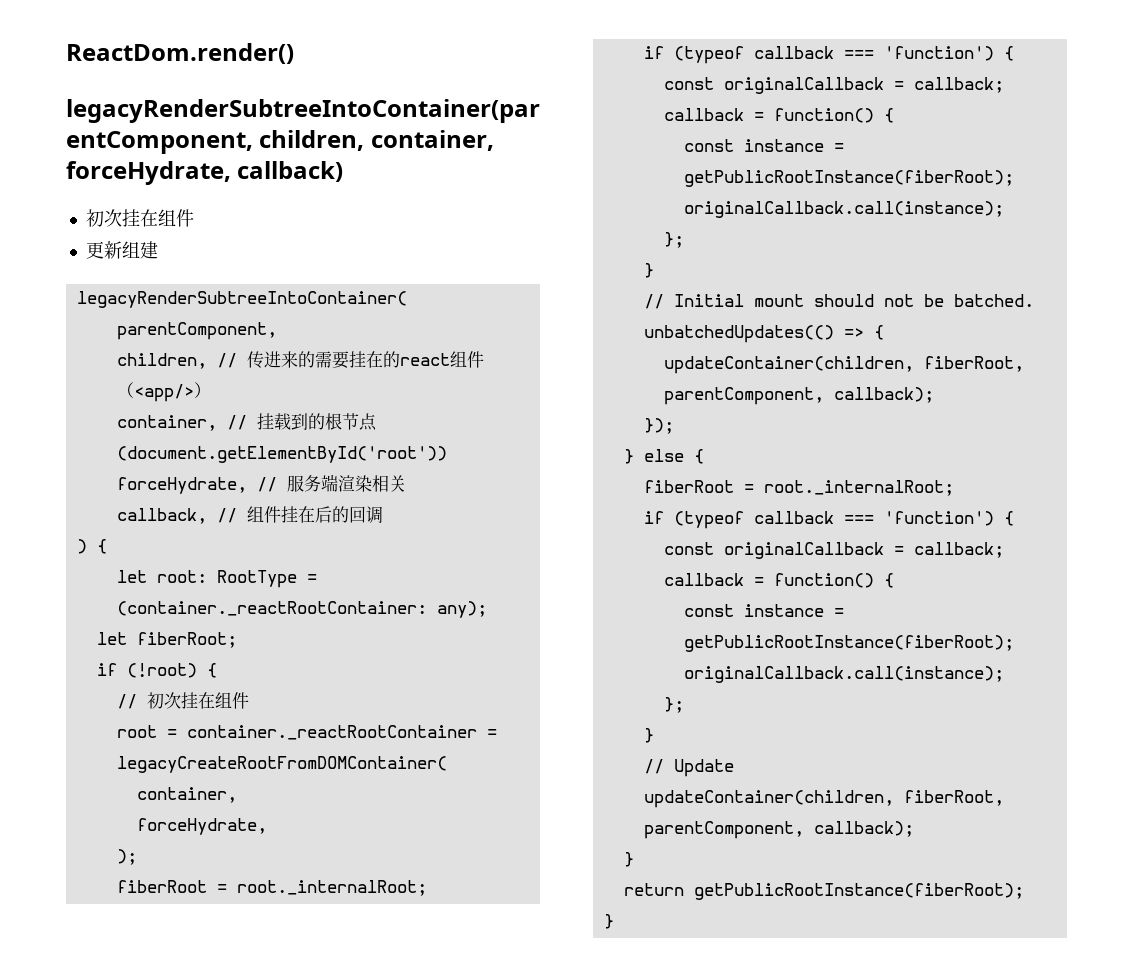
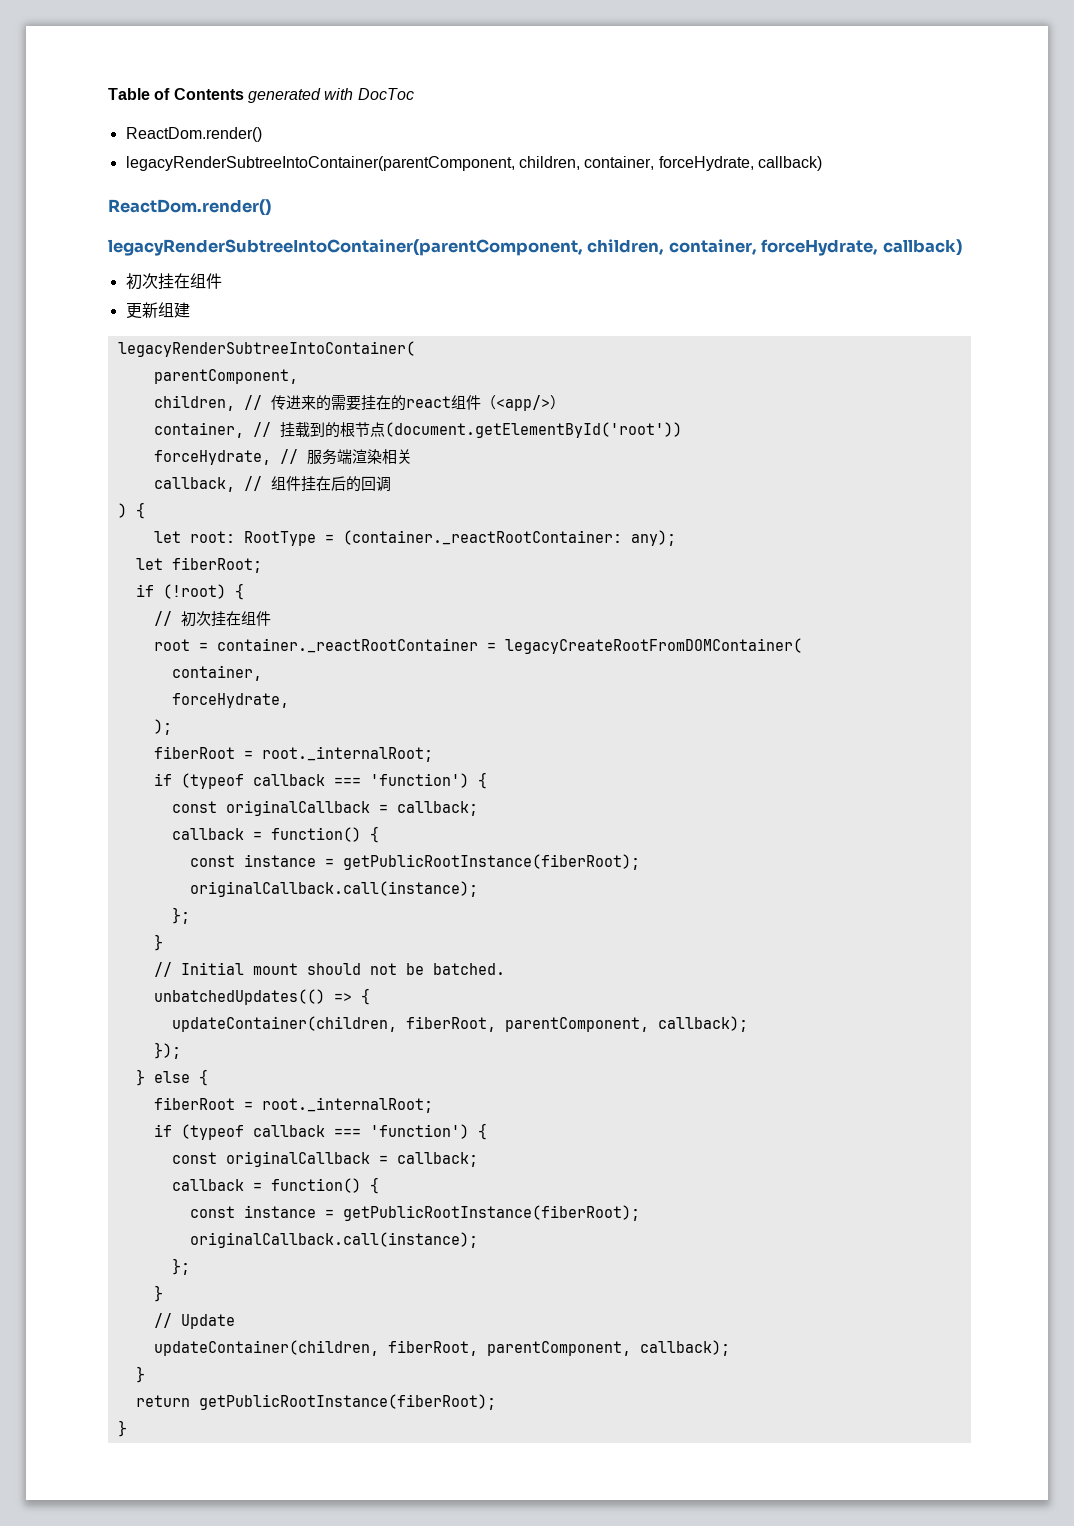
+ Table of Contents generated with DocToc
+ ReactDom.render()
+ legacyRenderSubtreeIntoContainer(parentComponent, children, container, forceHydrate, callback)

